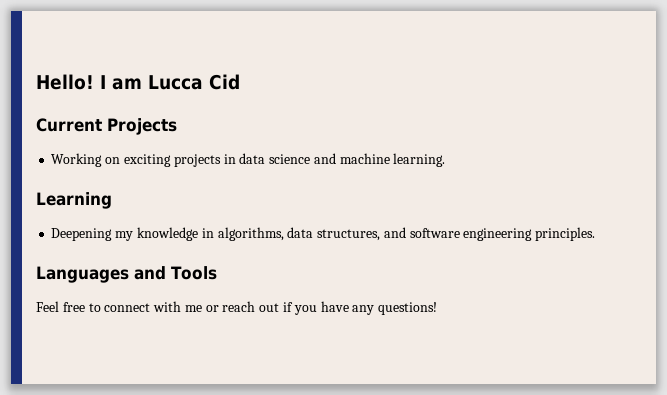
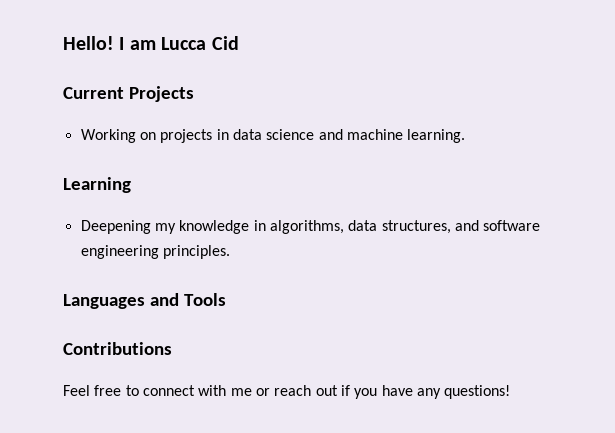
- Working on exciting projects in data science and machine learning.
+ Working on projects in data science and machine learning.
+ Contributions

